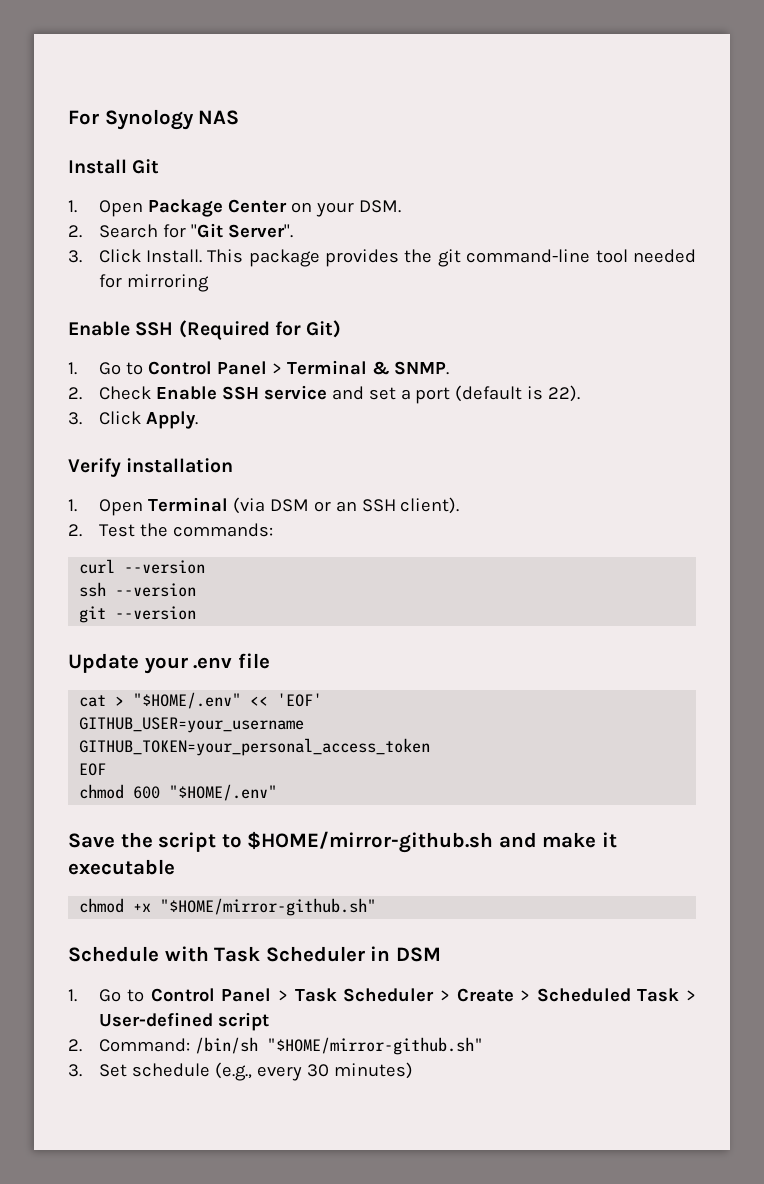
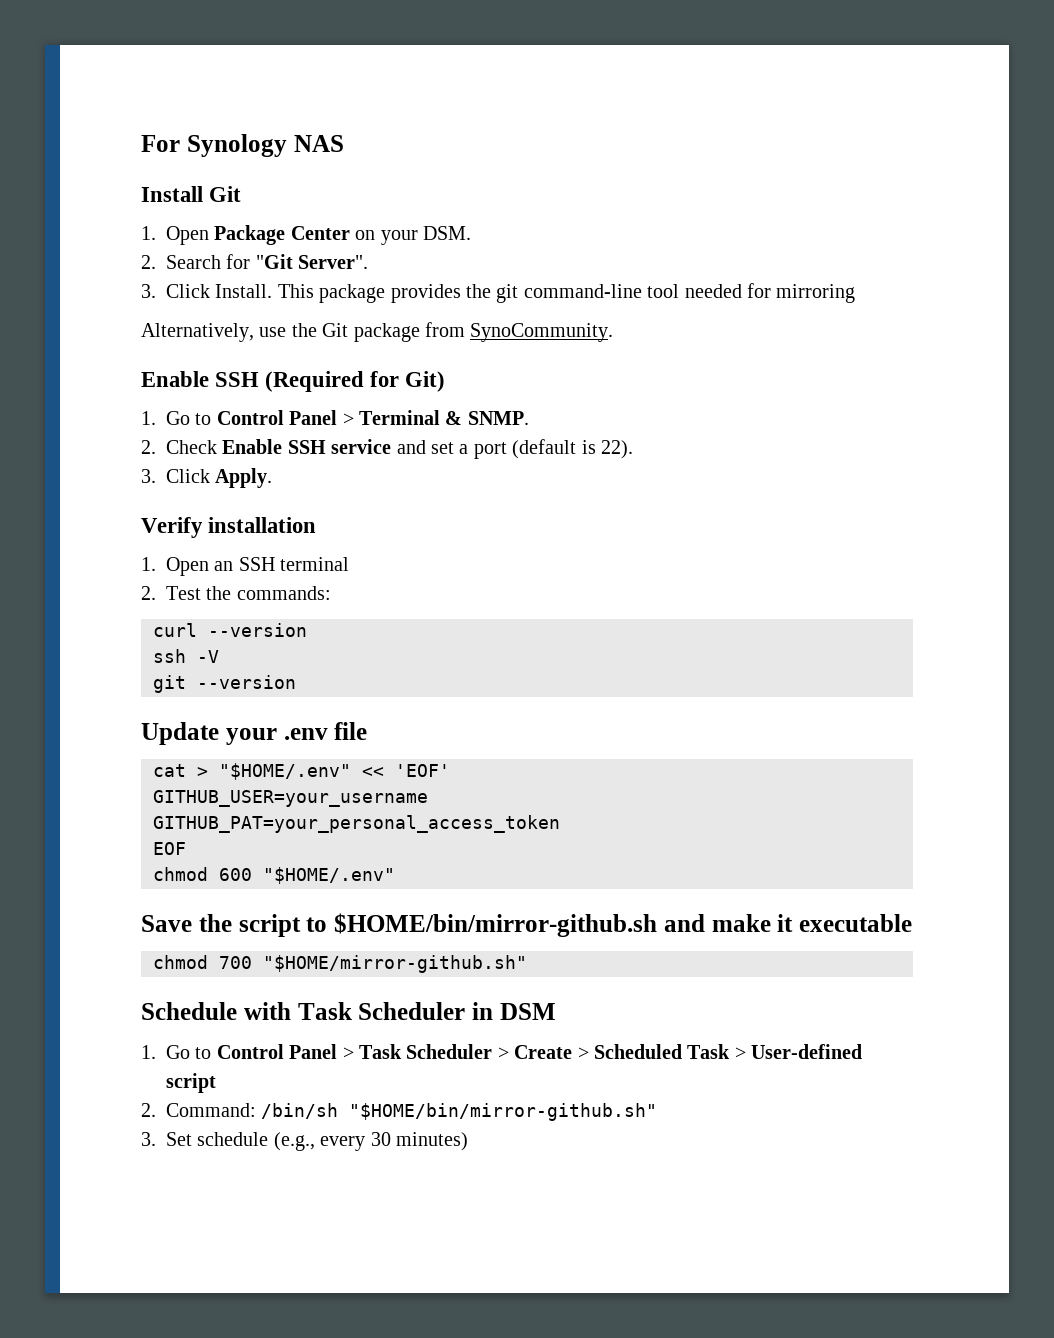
+ Alternatively, use the Git package from SynoCommunity.
- 1. Open Terminal (via DSM or an SSH client).
+ 1. Open an SSH terminal
- ssh --version
+ ssh -V
- GITHUB_TOKEN=your_personal_access_token
+ GITHUB_PAT=your_personal_access_token
- Save the script to $HOME/mirror-github.sh and make it executable
+ Save the script to $HOME/bin/mirror-github.sh and make it executable
- chmod +x "$HOME/mirror-github.sh"
+ chmod 700 "$HOME/mirror-github.sh"
- 2. Command: /bin/sh "$HOME/mirror-github.sh"
+ 2. Command: /bin/sh "$HOME/bin/mirror-github.sh"

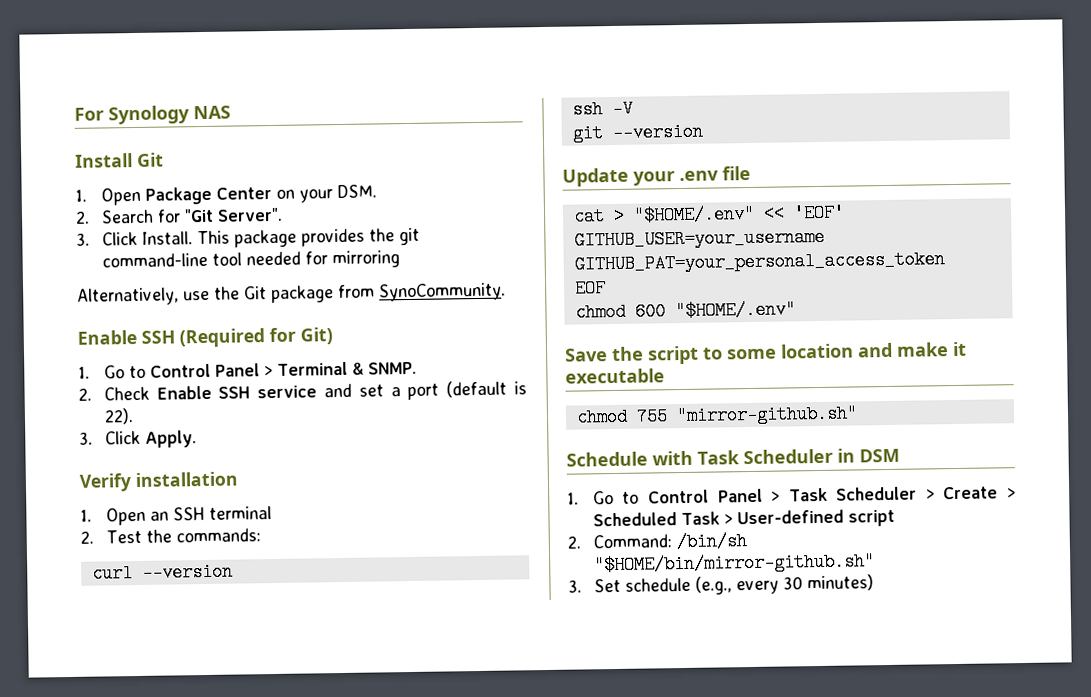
- Save the script to $HOME/bin/mirror-github.sh and make it executable
+ Save the script to some location and make it executable
- chmod 700 "$HOME/mirror-github.sh"
+ chmod 755 "mirror-github.sh"

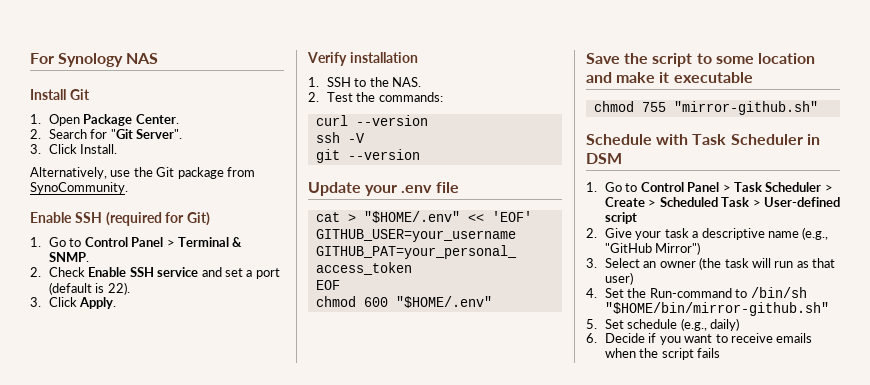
- 1. Open Package Center on your DSM.
+ 1. Open Package Center.
- This package provides the git command-line tool needed for mirroring
- Enable SSH (Required for Git)
+ Enable SSH (required for Git)
- 1. Open an SSH terminal
+ 1. SSH to the NAS.
- 2. Command: /bin/sh "$HOME/bin/mirror-github.sh"
+ 2. Give your task a descriptive name (e.g., "GitHub Mirror")
+ 3. Select an owner (the task will run as that user)
+ 4. Set the Run-command to /bin/sh "$HOME/bin/mirror-github.sh"
- 3. Set schedule (e.g., every 30 minutes)
+ 5. Set schedule (e.g., daily)
+ 6. Decide if you want to receive emails when the script fails

